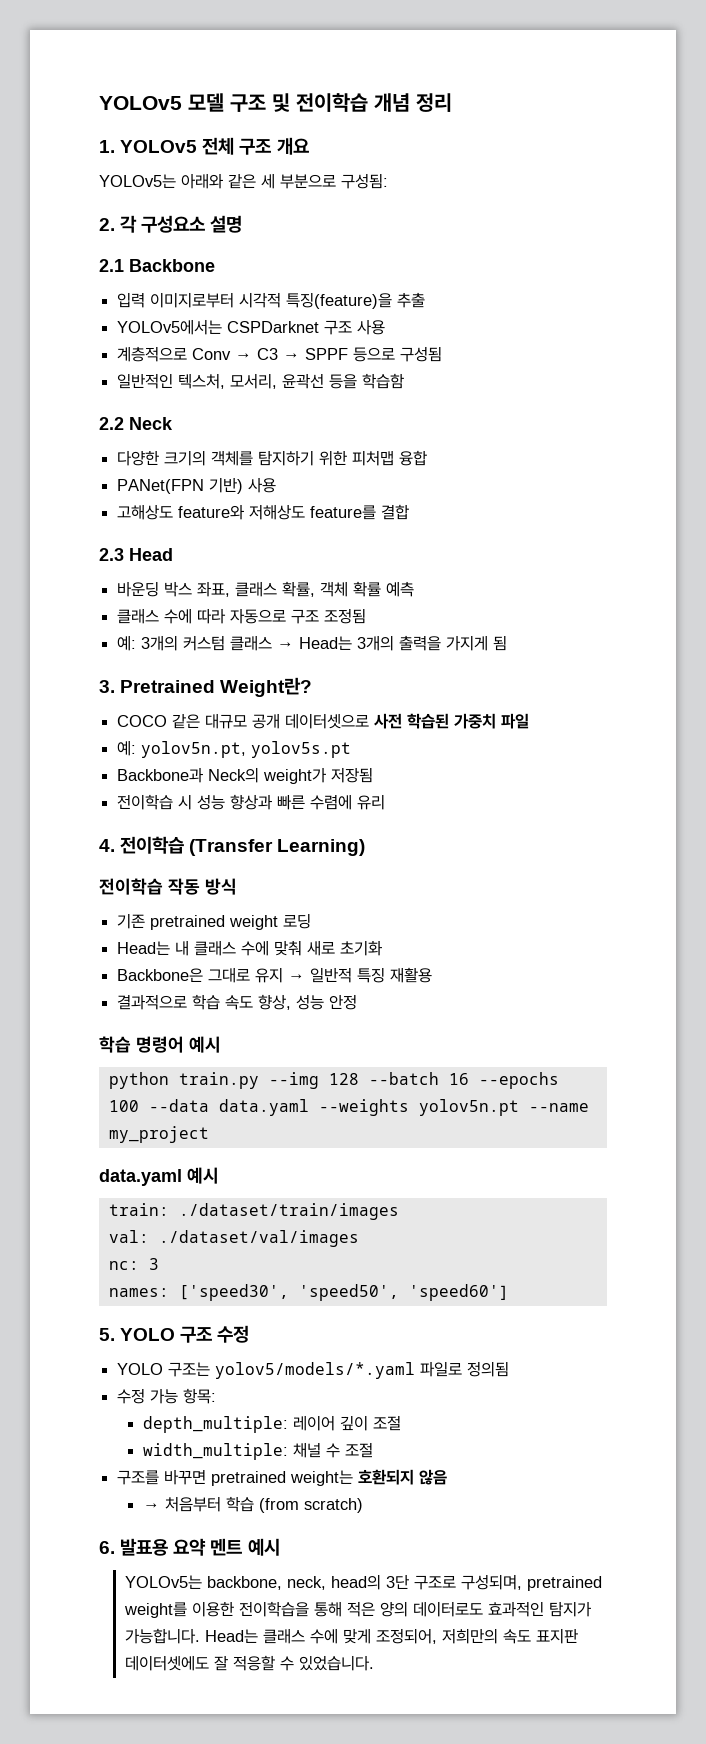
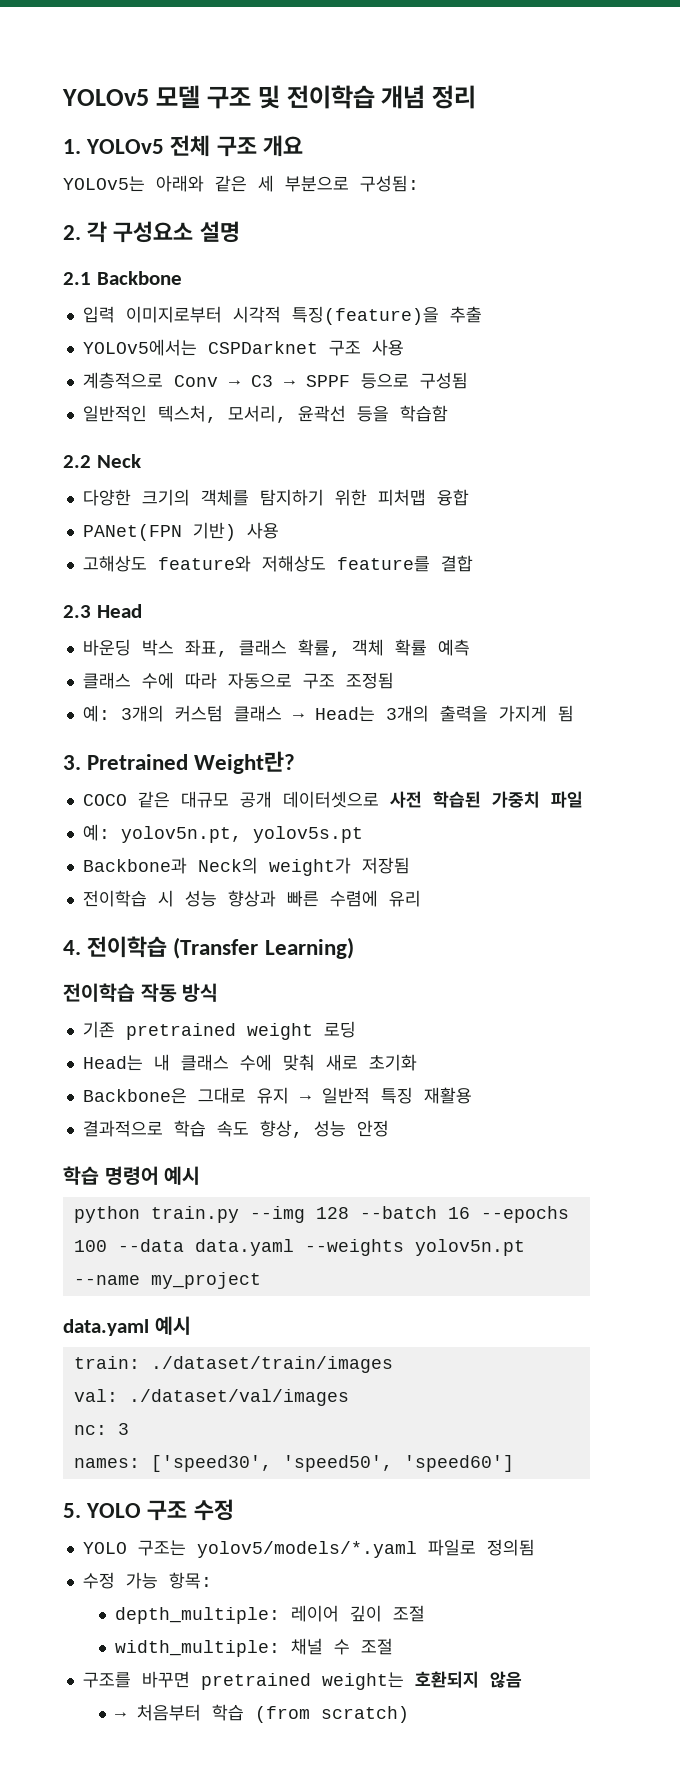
- 6. 발표용 요약 멘트 예시
- YOLOv5는 backbone, neck, head의 3단 구조로 구성되며, pretrained weight를 이용한 전이학습을 통해 적은 양의 데이터로도 효과적인 탐지가 가능합니다. Head는 클래스 수에 맞게 조정되어, 저희만의 속도 표지판 데이터셋에도 잘 적응할 수 있었습니다.

